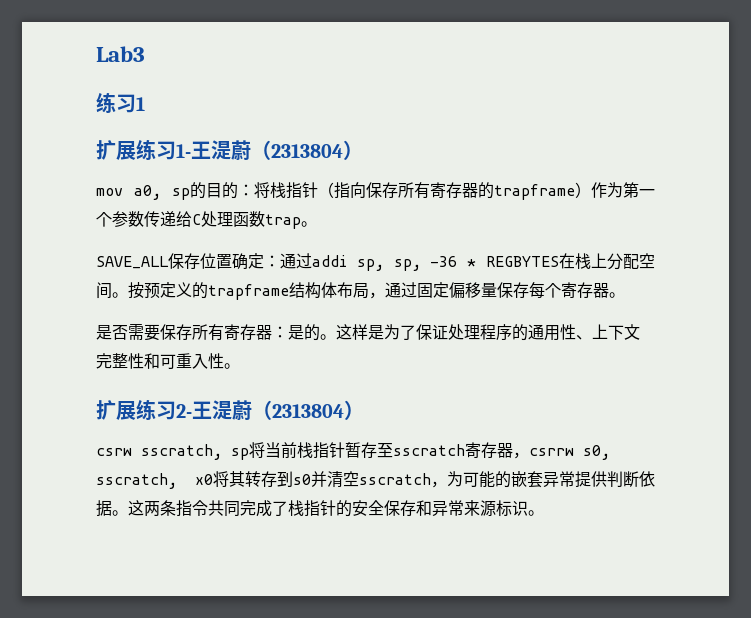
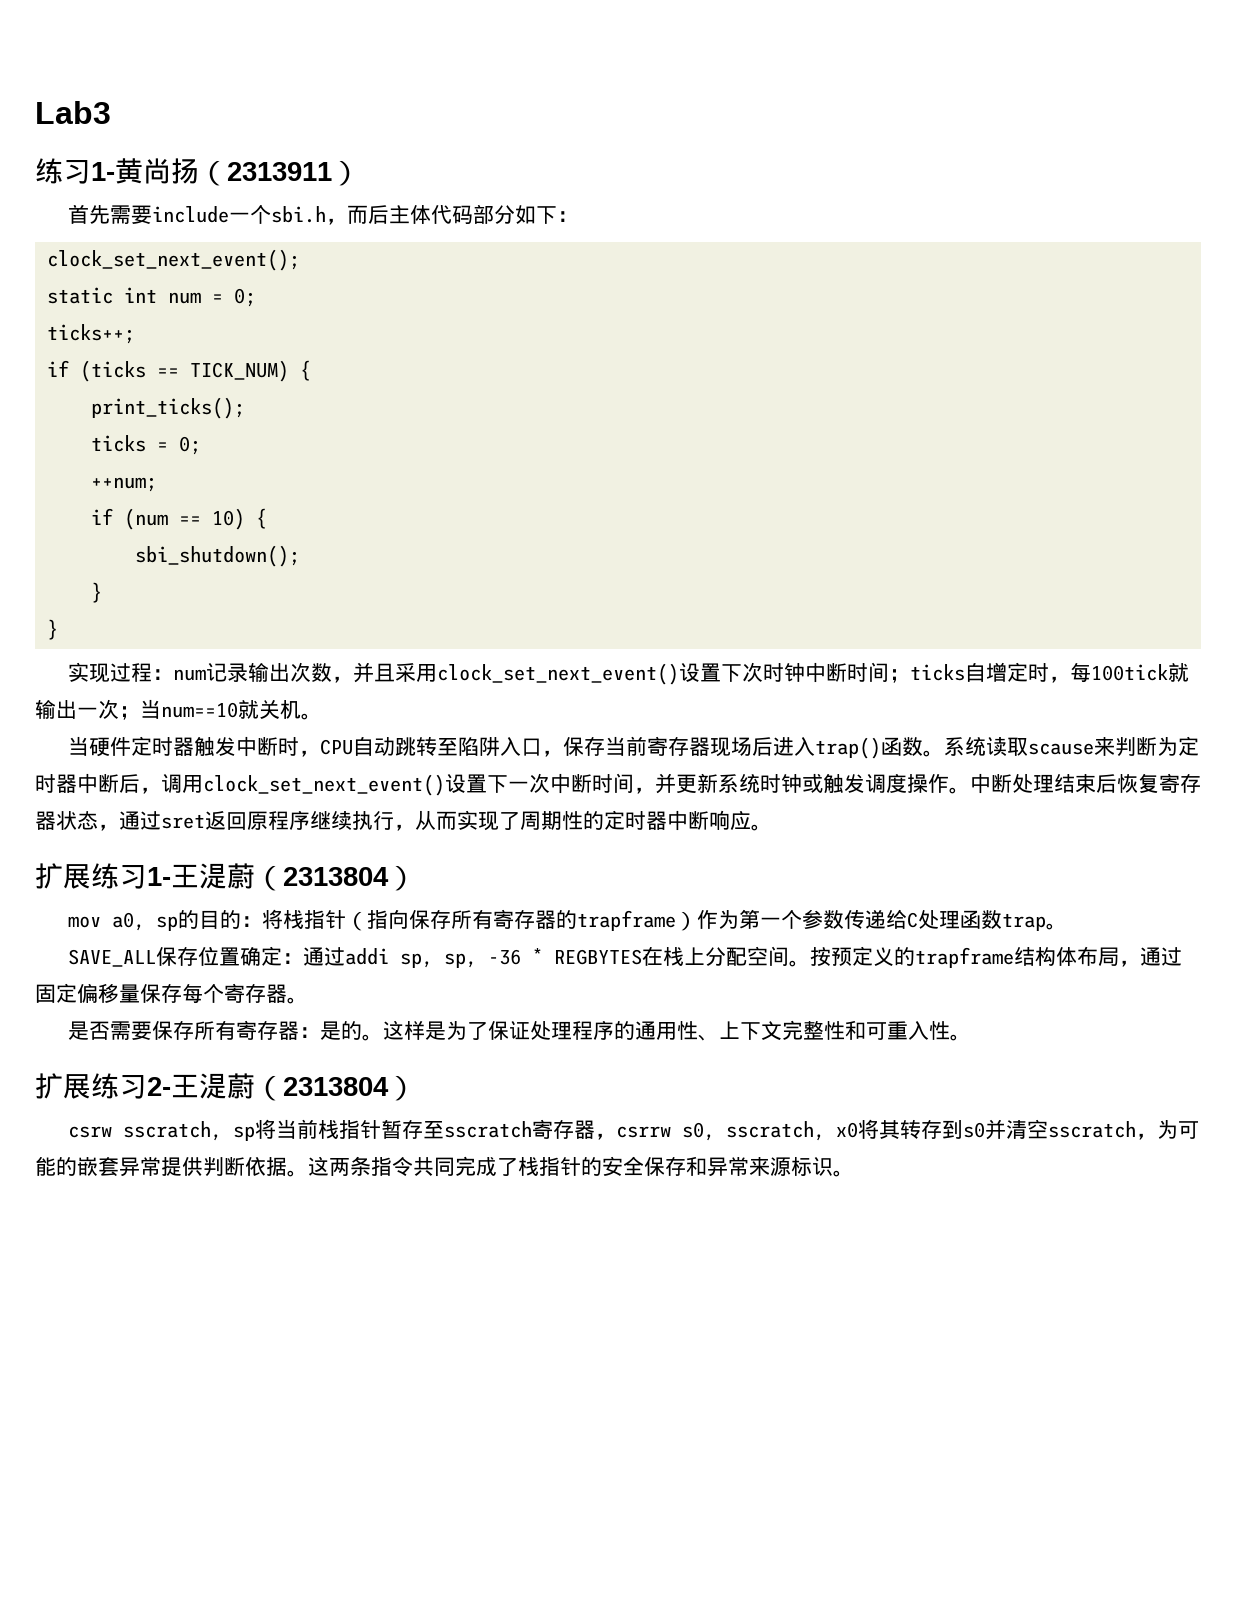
- 练习1
+ 练习1-黄尚扬（2313911）
+ 首先需要include一个sbi.h，而后主体代码部分如下：
+ clock_set_next_event();
+ static int num = 0;
+ ticks++;
+ if (ticks == TICK_NUM) {
+ print_ticks();
+ ticks = 0;
+ ++num;
+ if (num == 10) {
+ sbi_shutdown();
+ }
+ }
+ 实现过程：num记录输出次数，并且采用clock_set_next_event()设置下次时钟中断时间；ticks自增定时，每100tick就输出一次；当num==10就关机。
+ 当硬件定时器触发中断时，CPU自动跳转至陷阱入口，保存当前寄存器现场后进入trap()函数。系统读取scause来判断为定时器中断后，调用clock_set_next_event()设置下一次中断时间，并更新系统时钟或触发调度操作。中断处理结束后恢复寄存器状态，通过sret返回原程序继续执行，从而实现了周期性的定时器中断响应。

